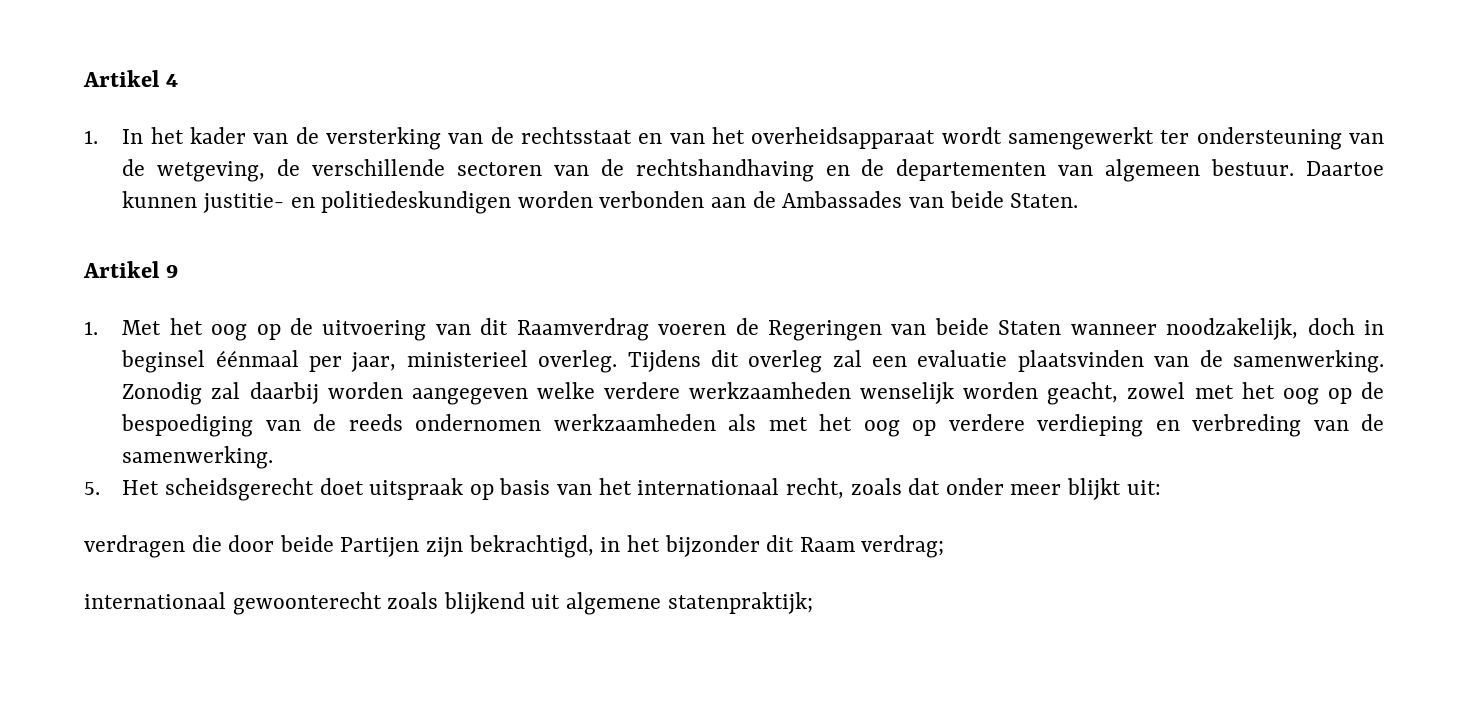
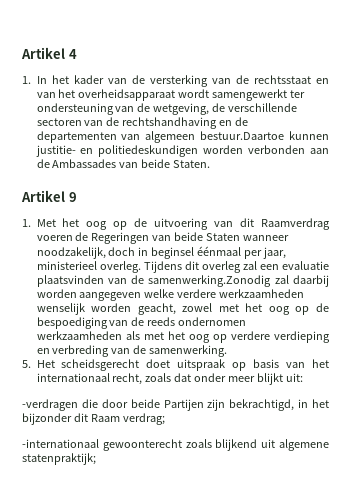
- 1. In het kader van de versterking van de rechtsstaat en van het overheidsapparaat wordt samengewerkt ter ondersteuning van de wetgeving, de verschillende sectoren van de rechtshandhaving en de departementen van algemeen bestuur. Daartoe kunnen justitie- en politiedeskundigen worden verbonden aan de Ambassades van beide Staten.
+ 1. In het kader van de versterking van de rechtsstaat en van het overheidsapparaat wordt samengewerkt ter ondersteuning van de wetgeving, de verschillende sectoren van de rechtshandhaving en de departementen van algemeen bestuur.Daartoe kunnen justitie- en politiedeskundigen worden verbonden aan de Ambassades van beide Staten.
- Tijdens dit overleg zal een evaluatie plaatsvinden van de samenwerking. Zonodig zal daarbij worden aangegeven welke verdere werkzaamheden wenselijk worden geacht, zowel met het oog op de bespoediging van de reeds ondernomen werkzaamheden als met het oog op verdere verdieping en verbreding van de samenwerking.
+ Tijdens dit overleg zal een evaluatie plaatsvinden van de samenwerking.Zonodig zal daarbij worden aangegeven welke verdere werkzaamheden wenselijk worden geacht, zowel met het oog op de bespoediging van de reeds ondernomen werkzaamheden als met het oog op verdere verdieping en verbreding van de samenwerking.
- verdragen die door beide Partijen zijn bekrachtigd, in het bijzonder dit Raam verdrag;
+ -verdragen die door beide Partijen zijn bekrachtigd, in het bijzonder dit Raam verdrag;
- internationaal gewoonterecht zoals blijkend uit algemene statenpraktijk;
+ -internationaal gewoonterecht zoals blijkend uit algemene statenpraktijk;

